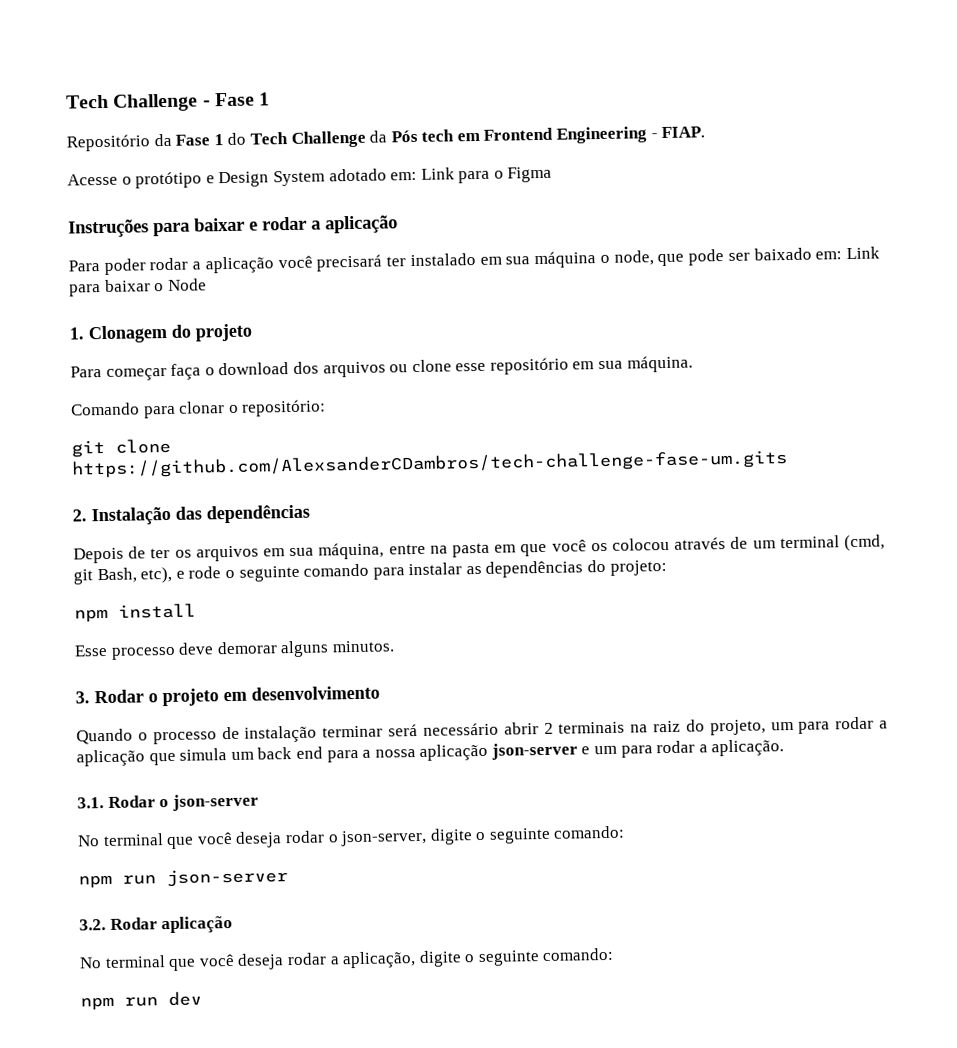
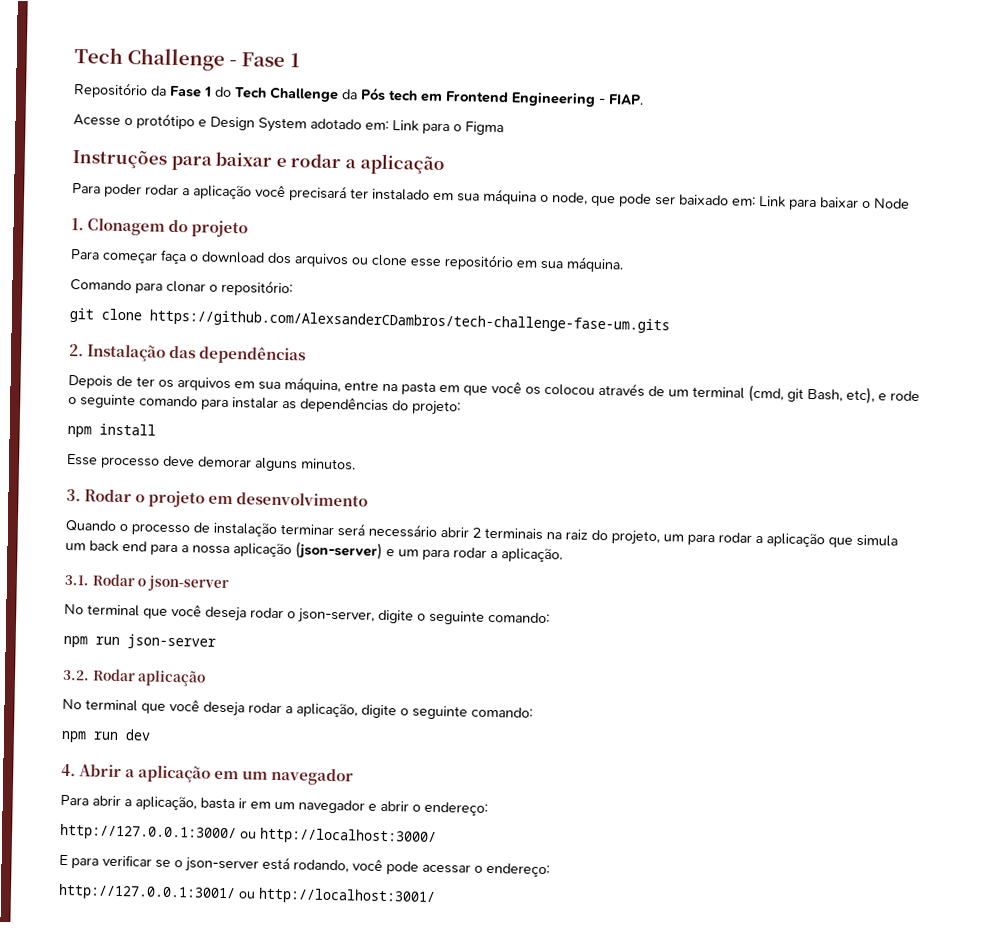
- Quando o processo de instalação terminar será necessário abrir 2 terminais na raiz do projeto, um para rodar a aplicação que simula um back end para a nossa aplicação json-server e um para rodar a aplicação.
+ Quando o processo de instalação terminar será necessário abrir 2 terminais na raiz do projeto, um para rodar a aplicação que simula um back end para a nossa aplicação (json-server) e um para rodar a aplicação.
+ 4. Abrir a aplicação em um navegador
+ Para abrir a aplicação, basta ir em um navegador e abrir o endereço:
+ http://127.0.0.1:3000/ ou http://localhost:3000/
+ E para verificar se o json-server está rodando, você pode acessar o endereço:
+ http://127.0.0.1:3001/ ou http://localhost:3001/

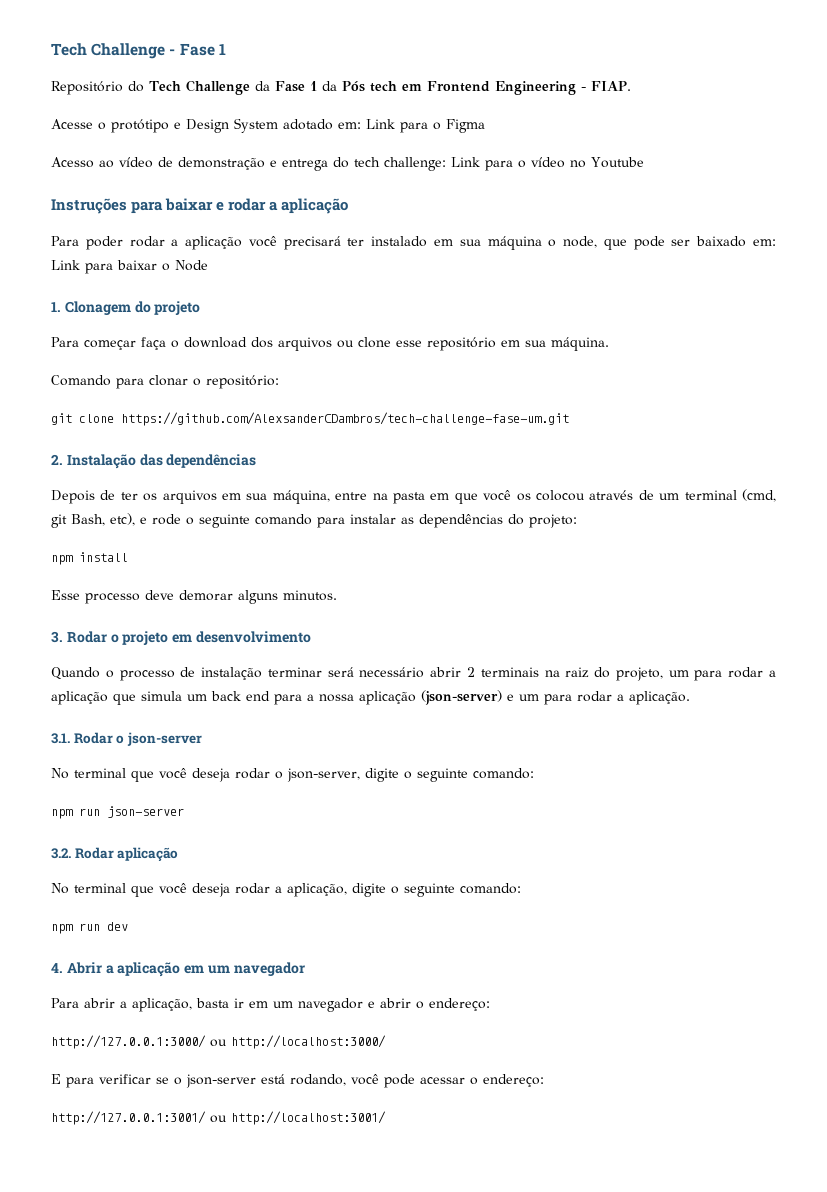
- Repositório da Fase 1 do Tech Challenge da Pós tech em Frontend Engineering - FIAP.
+ Repositório do Tech Challenge da Fase 1 da Pós tech em Frontend Engineering - FIAP.
+ Acesso ao vídeo de demonstração e entrega do tech challenge: Link para o vídeo no Youtube
- git clone https://github.com/AlexsanderCDambros/tech-challenge-fase-um.gits
+ git clone https://github.com/AlexsanderCDambros/tech-challenge-fase-um.git

